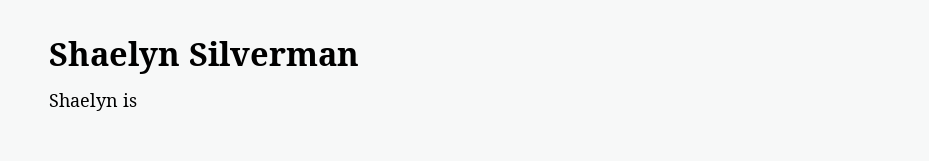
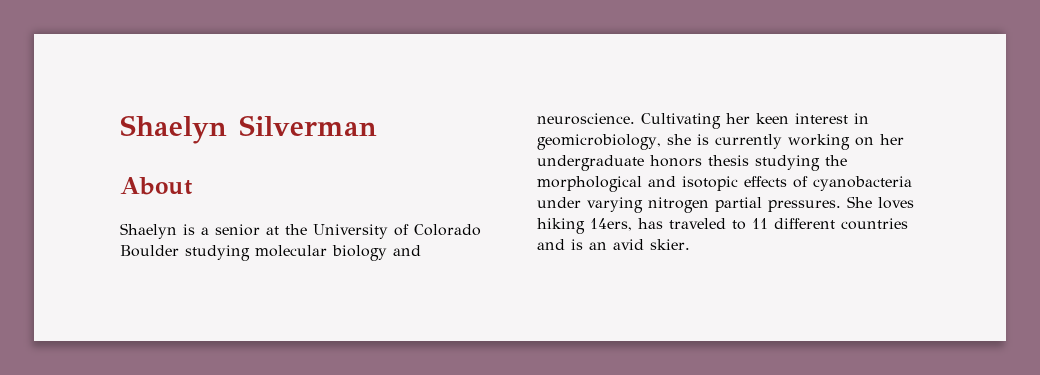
+ About
- Shaelyn is
+ Shaelyn is a senior at the University of Colorado Boulder studying molecular biology and neuroscience. Cultivating her keen interest in geomicrobiology, she is currently working on her undergraduate honors thesis studying the morphological and isotopic effects of cyanobacteria under varying nitrogen partial pressures. She loves hiking 14ers, has traveled to 11 different countries and is an avid skier.

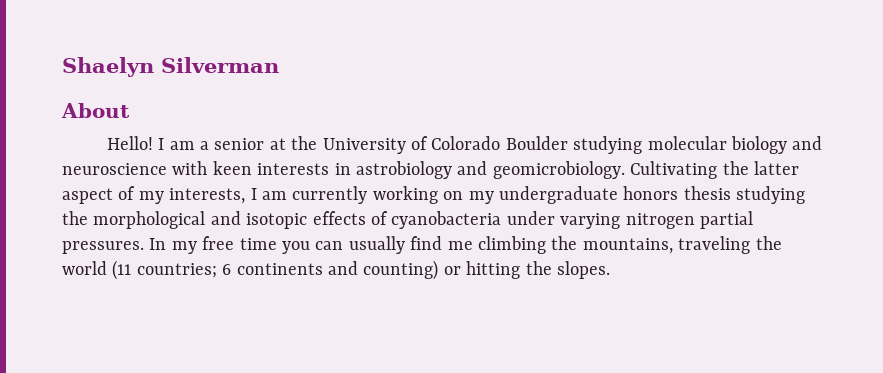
- Shaelyn is a senior at the University of Colorado Boulder studying molecular biology and neuroscience. Cultivating her keen interest in geomicrobiology, she is currently working on her undergraduate honors thesis studying the morphological and isotopic effects of cyanobacteria under varying nitrogen partial pressures.
+ Hello! I am a senior at the University of Colorado Boulder studying molecular biology and neuroscience with keen interests in astrobiology and geomicrobiology. Cultivating the latter aspect of my interests, I am currently working on my undergraduate honors thesis studying the morphological and isotopic effects of cyanobacteria under varying nitrogen partial pressures.
- She loves hiking 14ers, has traveled to 11 different countries and is an avid skier.
+ In my free time you can usually find me climbing the mountains, traveling the world (11 countries; 6 continents and counting) or hitting the slopes.

